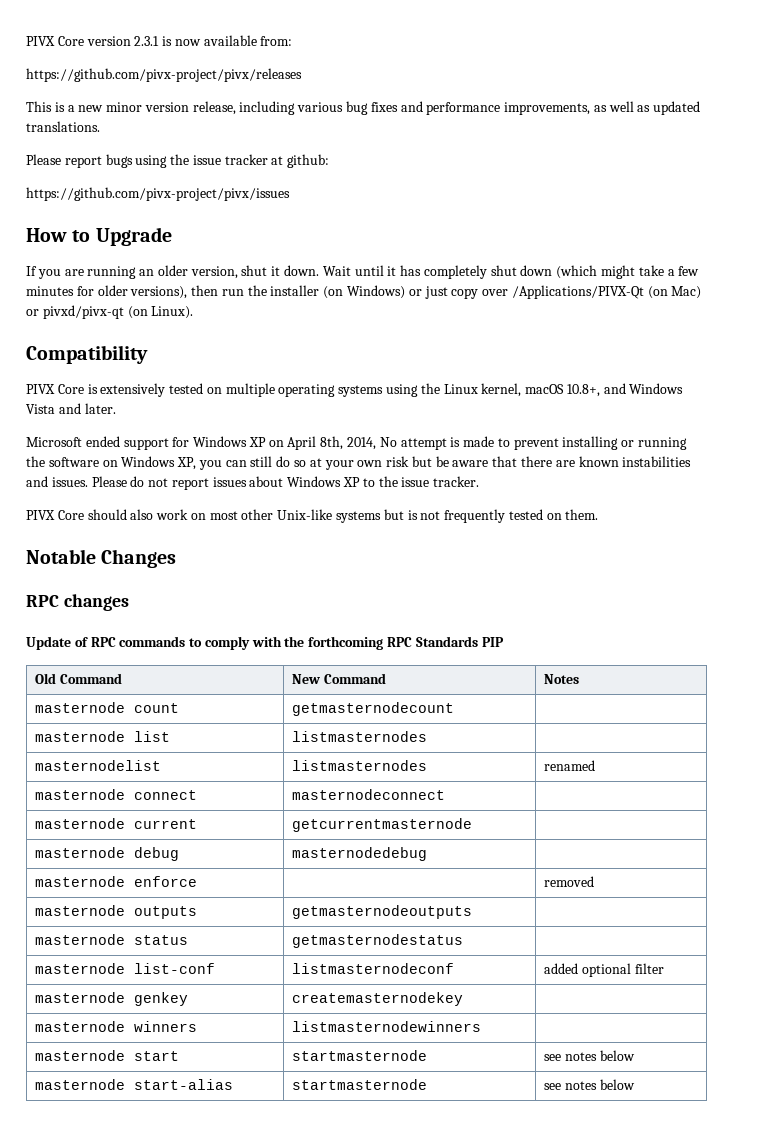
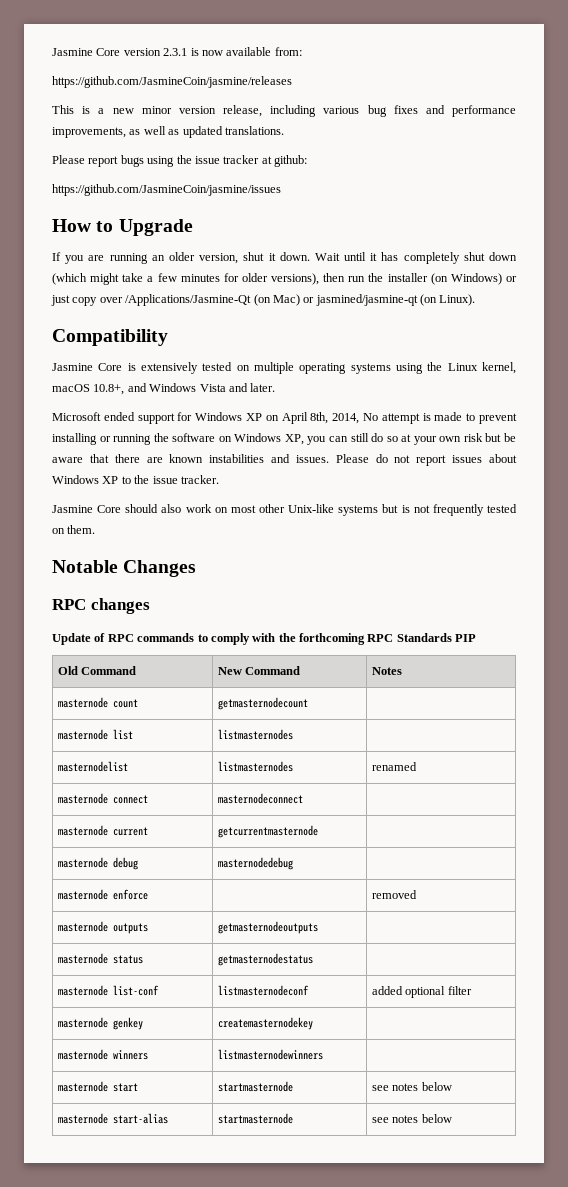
- PIVX Core version 2.3.1 is now available from:
+ Jasmine Core version 2.3.1 is now available from:
- https://github.com/pivx-project/pivx/releases
+ https://github.com/JasmineCoin/jasmine/releases
- https://github.com/pivx-project/pivx/issues
+ https://github.com/JasmineCoin/jasmine/issues
- Wait until it has completely shut down (which might take a few minutes for older versions), then run the installer (on Windows) or just copy over /Applications/PIVX-Qt (on Mac) or pivxd/pivx-qt (on Linux).
+ Wait until it has completely shut down (which might take a few minutes for older versions), then run the installer (on Windows) or just copy over /Applications/Jasmine-Qt (on Mac) or jasmined/jasmine-qt (on Linux).
- PIVX Core is extensively tested on multiple operating systems using the Linux kernel, macOS 10.8+, and Windows Vista and later.
+ Jasmine Core is extensively tested on multiple operating systems using the Linux kernel, macOS 10.8+, and Windows Vista and later.
- PIVX Core should also work on most other Unix-like systems but is not frequently tested on them.
+ Jasmine Core should also work on most other Unix-like systems but is not frequently tested on them.

